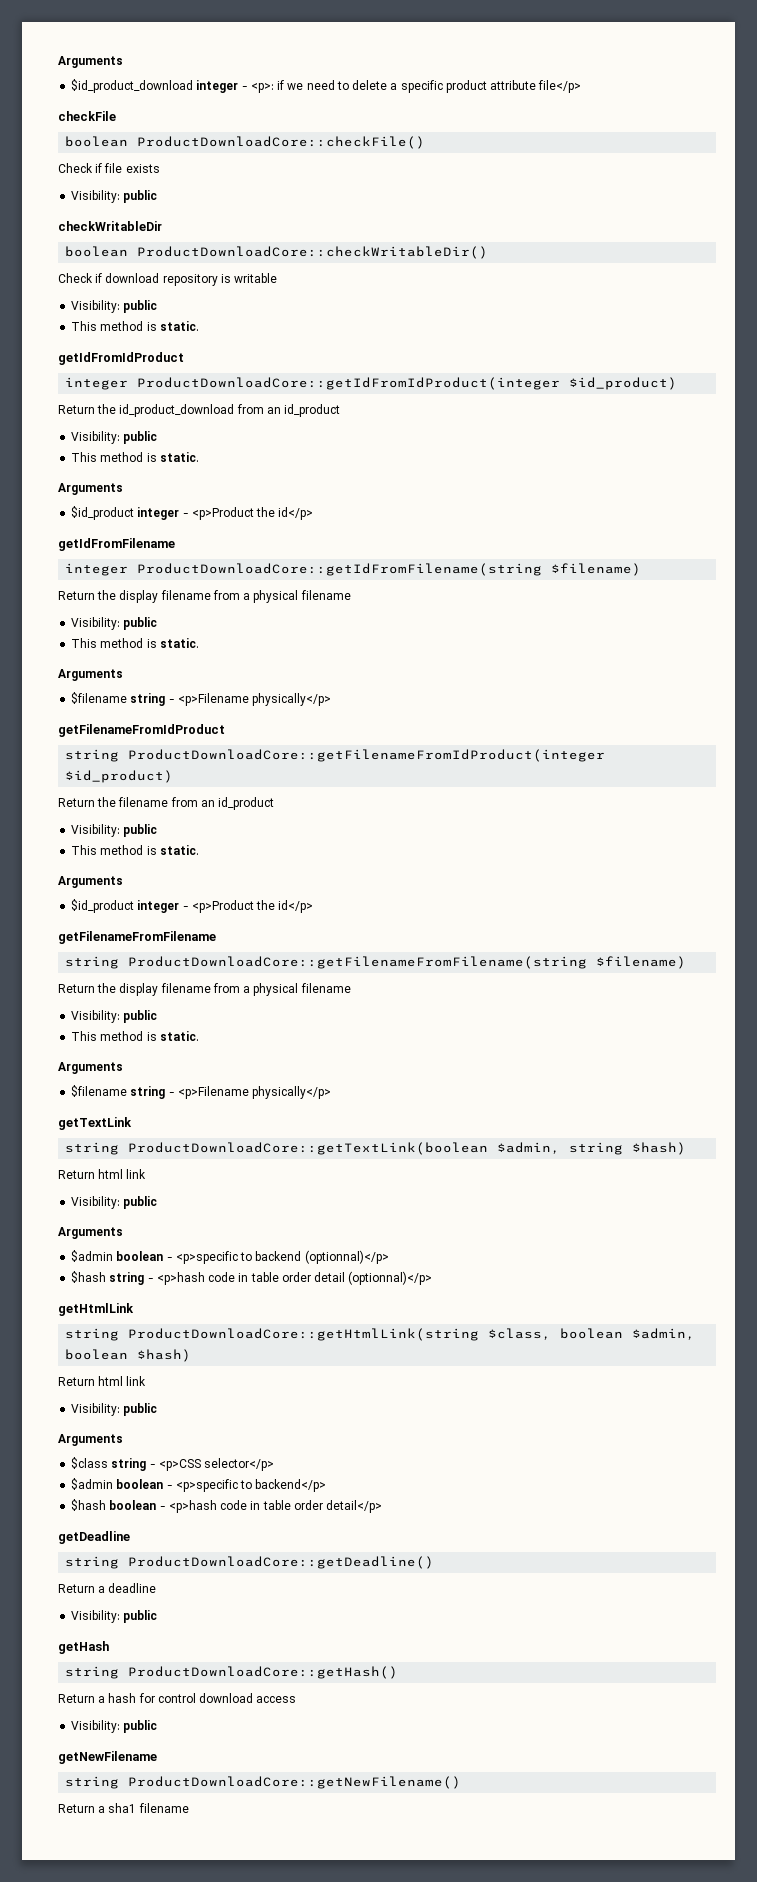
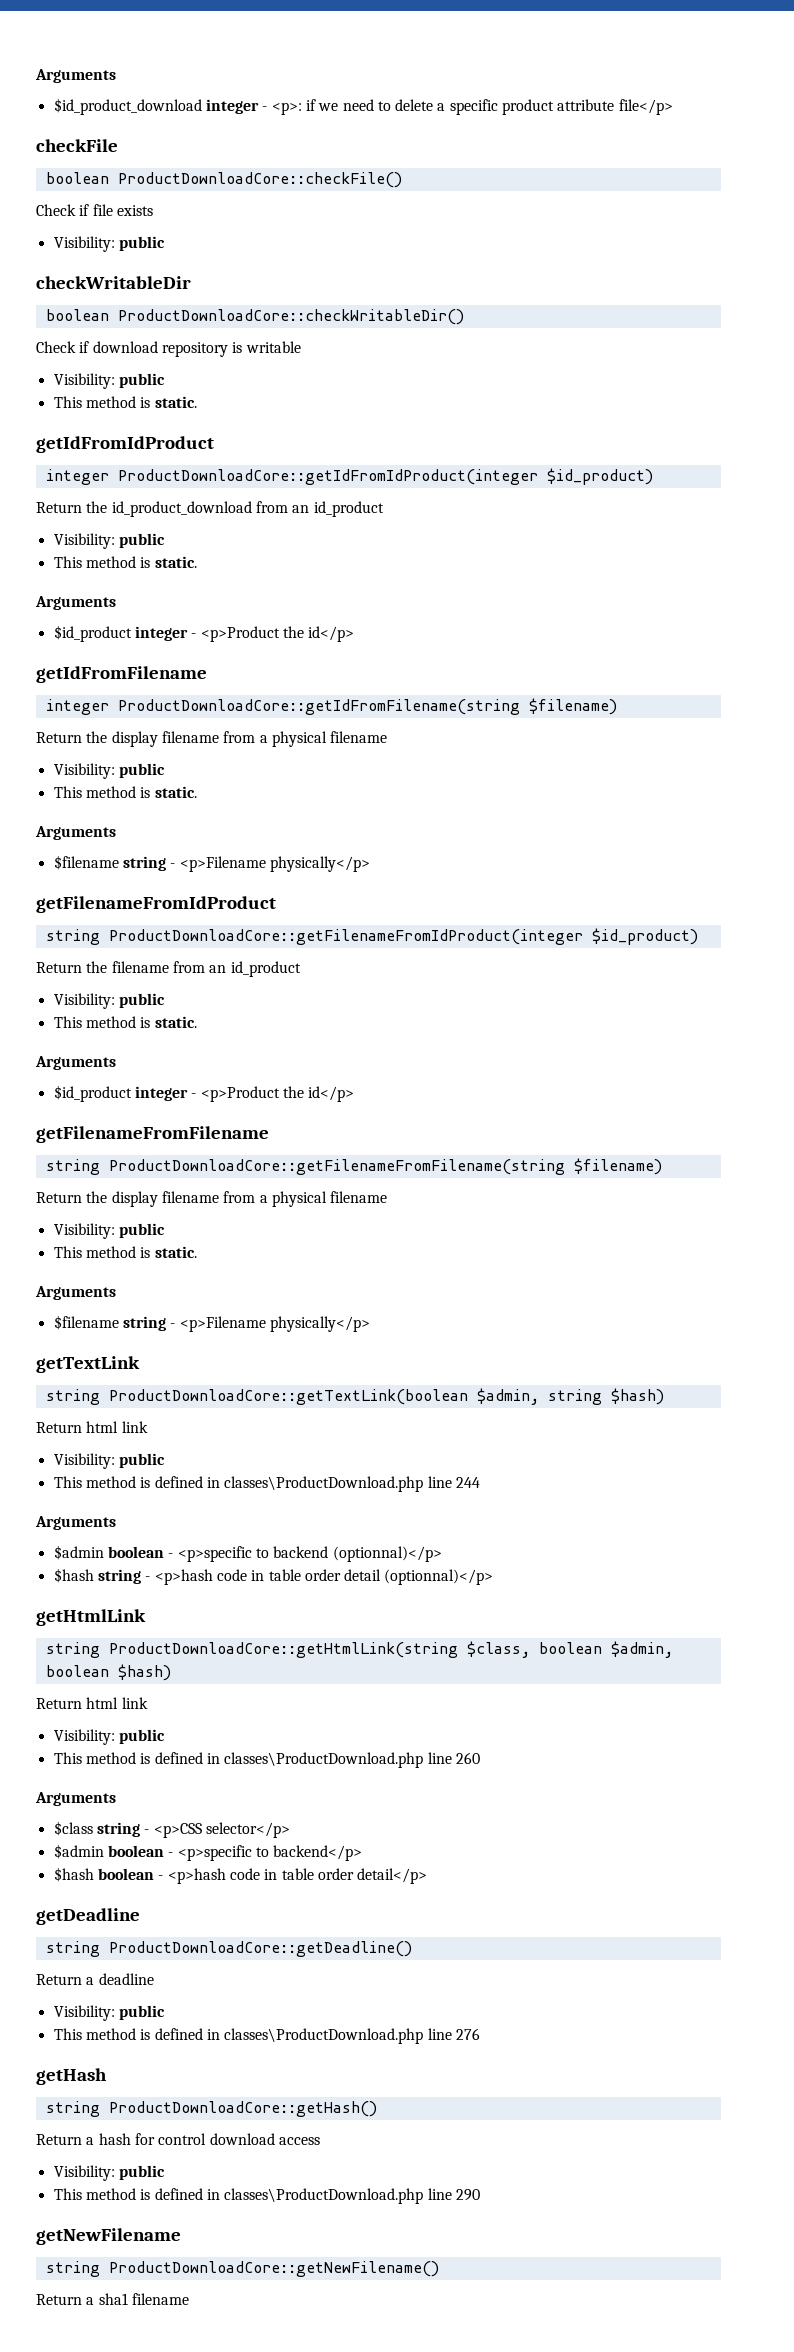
+ This method is defined in classes\ProductDownload.php line 244
+ This method is defined in classes\ProductDownload.php line 260
+ This method is defined in classes\ProductDownload.php line 276
+ This method is defined in classes\ProductDownload.php line 290

